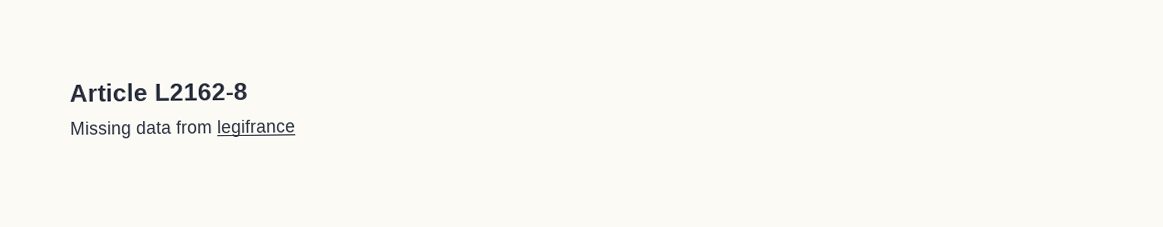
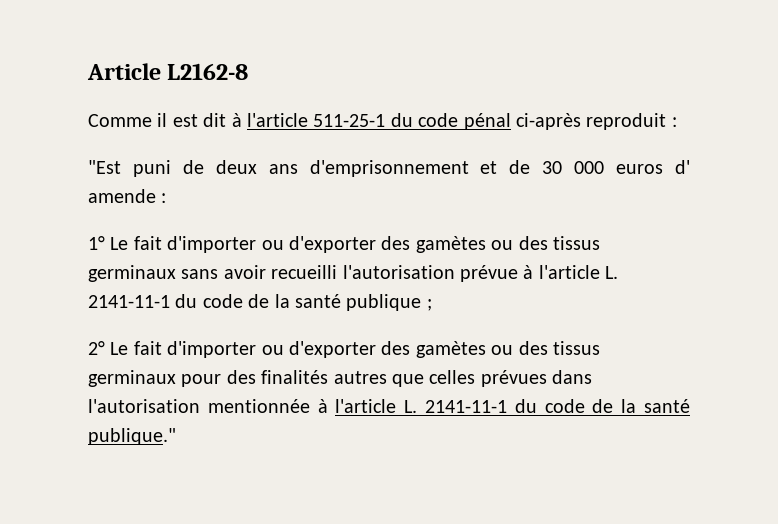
- Missing data from legifrance
+ Comme il est dit à l'article 511-25-1 du code pénal ci-après reproduit :
+ "Est puni de deux ans d'emprisonnement et de 30 000 euros d' amende :
+ 1° Le fait d'importer ou d'exporter des gamètes ou des tissus germinaux sans avoir recueilli l'autorisation prévue à l'article L. 2141-11-1 du code de la santé publique ;
+ 2° Le fait d'importer ou d'exporter des gamètes ou des tissus germinaux pour des finalités autres que celles prévues dans l'autorisation mentionnée à l'article L. 2141-11-1 du code de la santé publique."

